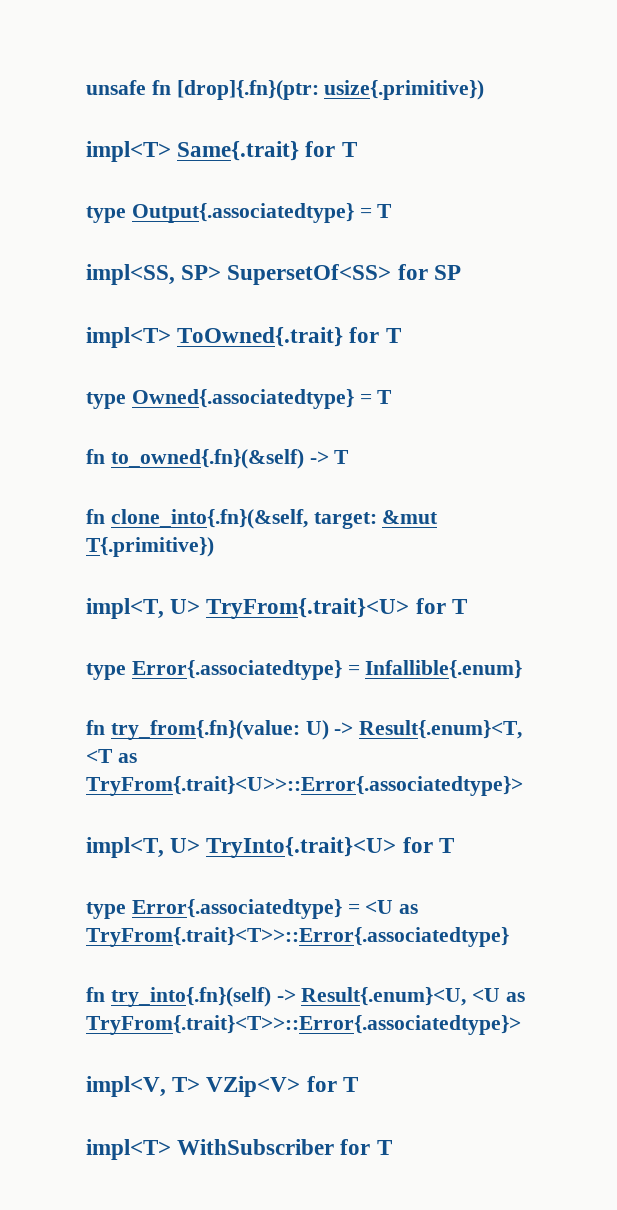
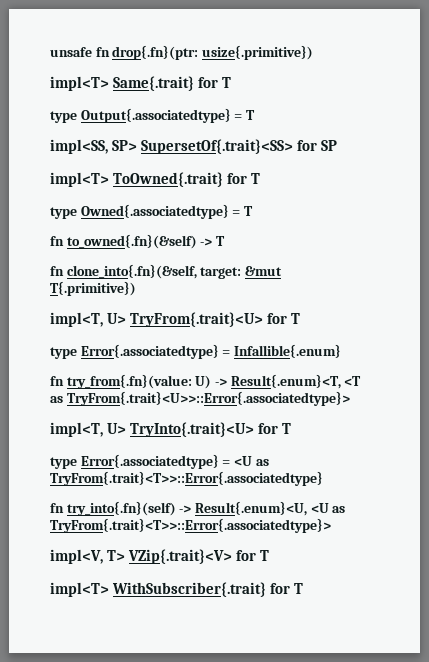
- unsafe fn [drop]{.fn}(ptr: usize{.primitive})
+ unsafe fn drop{.fn}(ptr: usize{.primitive})
- impl<SS, SP> SupersetOf<SS> for SP
+ impl<SS, SP> SupersetOf{.trait}<SS> for SP
- impl<V, T> VZip<V> for T
+ impl<V, T> VZip{.trait}<V> for T
- impl<T> WithSubscriber for T
+ impl<T> WithSubscriber{.trait} for T

